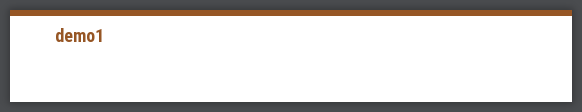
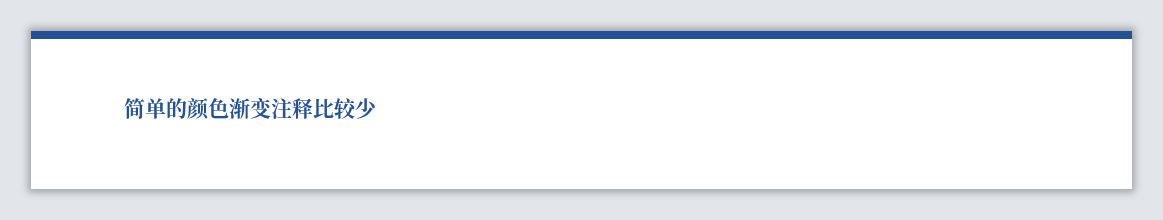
- demo1
+ 简单的颜色渐变注释比较少

